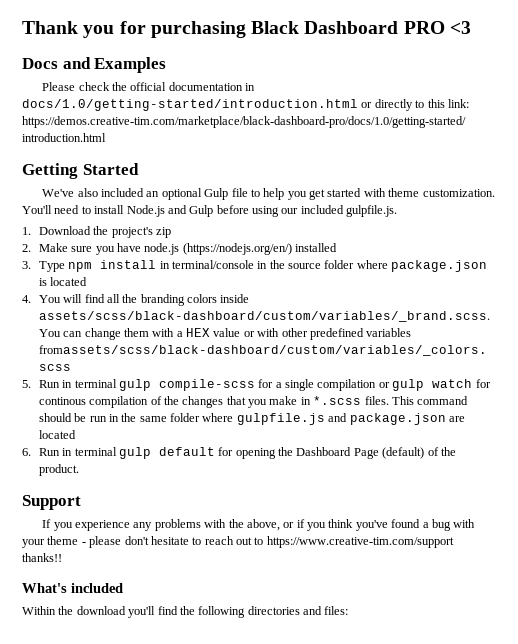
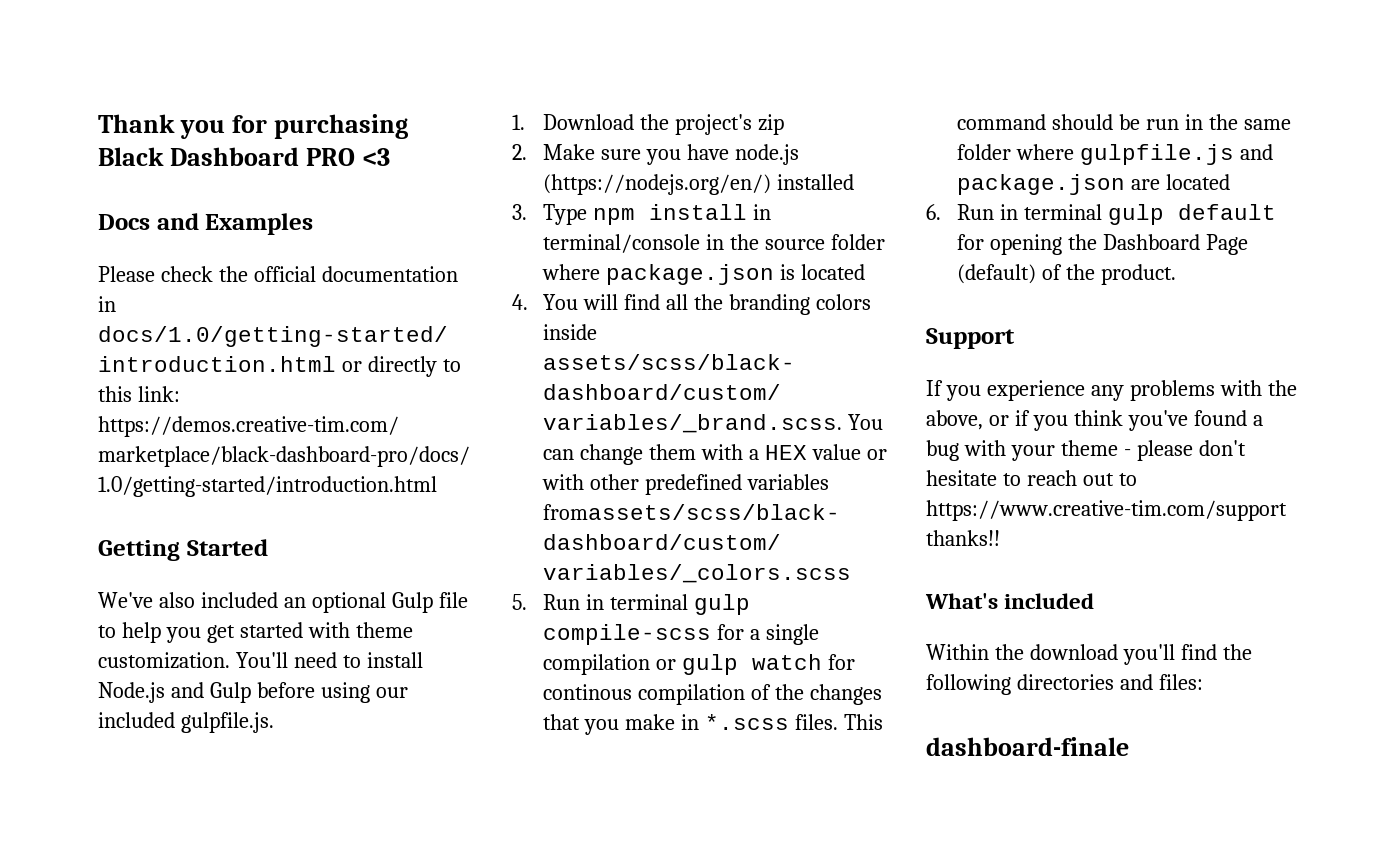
+ dashboard-finale

